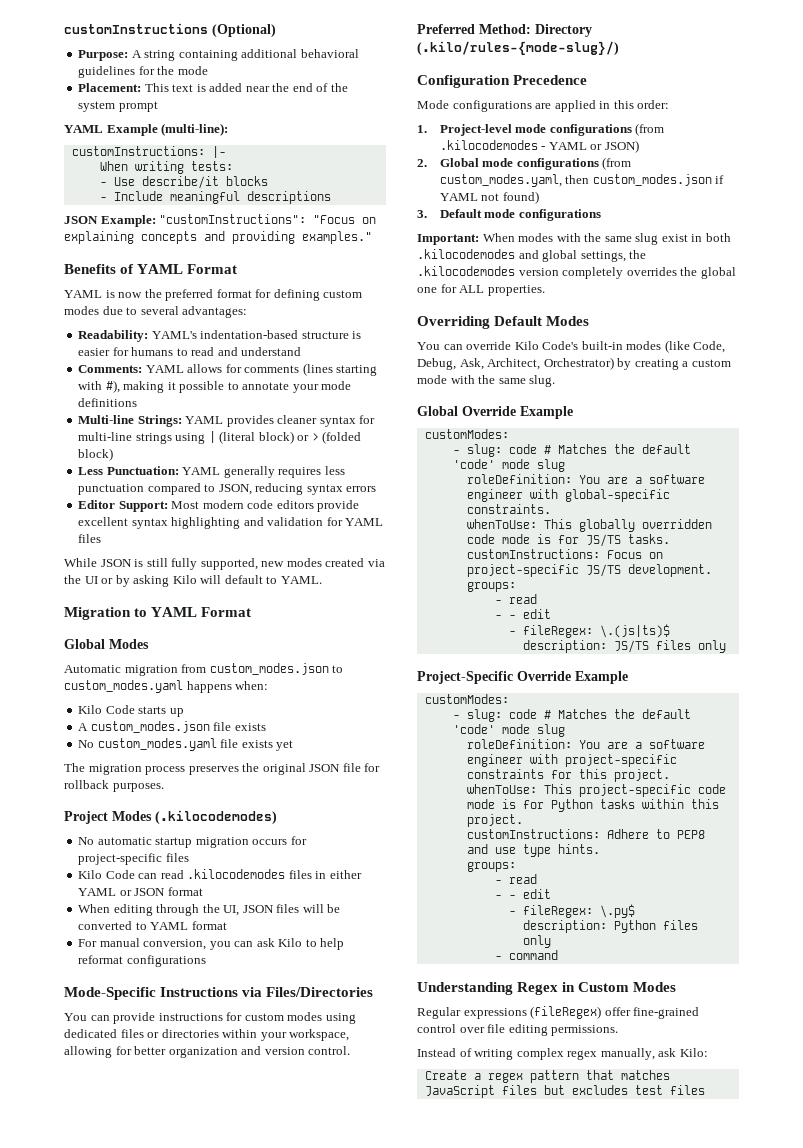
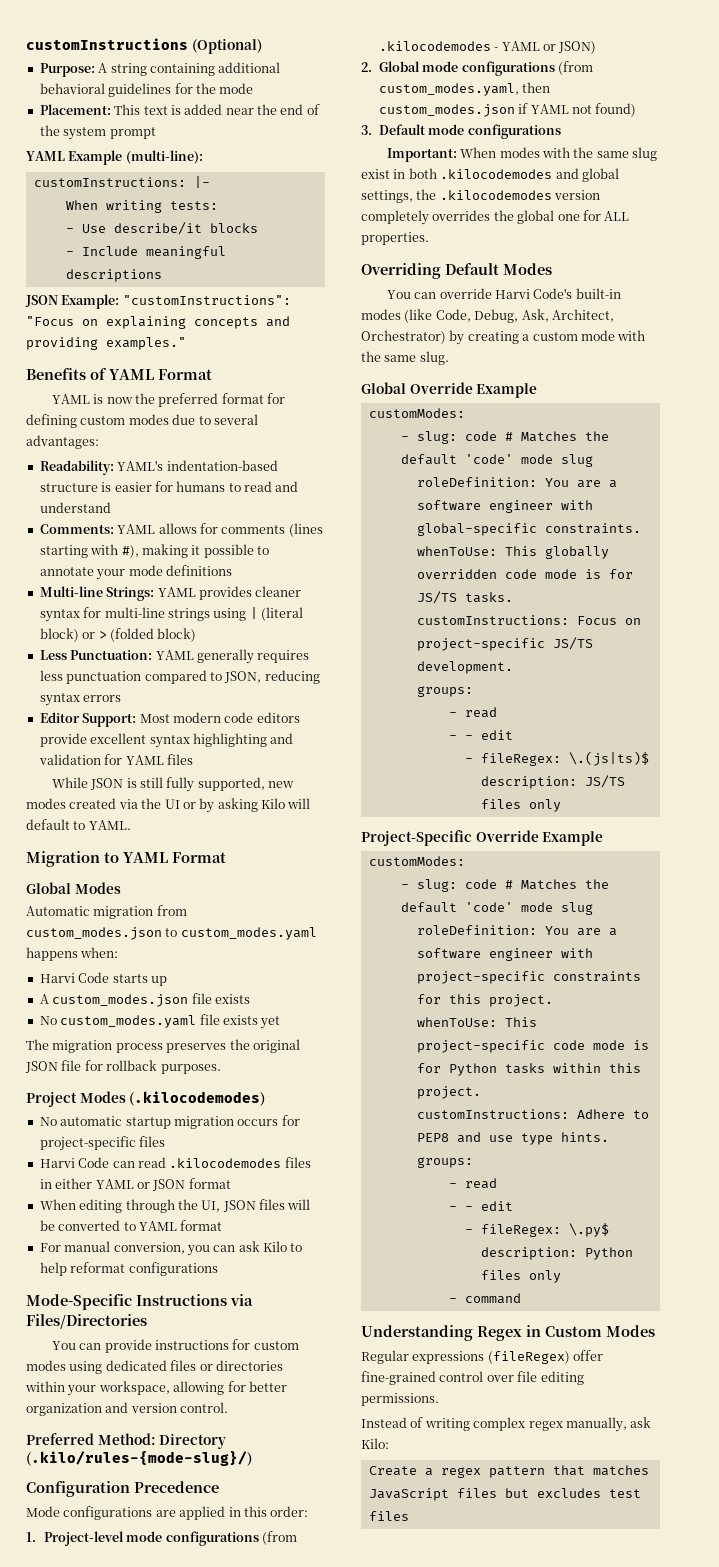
- Kilo Code starts up
+ Harvi Code starts up
- Kilo Code can read .kilocodemodes files in either YAML or JSON format
+ Harvi Code can read .kilocodemodes files in either YAML or JSON format
- You can override Kilo Code's built-in modes (like Code, Debug, Ask, Architect, Orchestrator) by creating a custom mode with the same slug.
+ You can override Harvi Code's built-in modes (like Code, Debug, Ask, Architect, Orchestrator) by creating a custom mode with the same slug.

